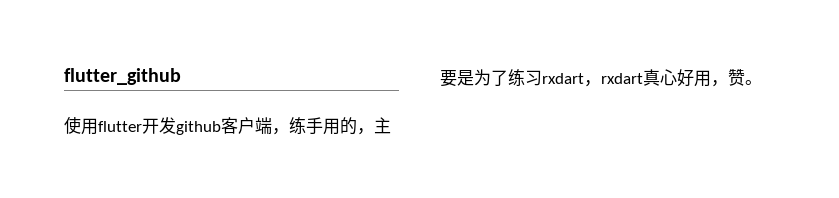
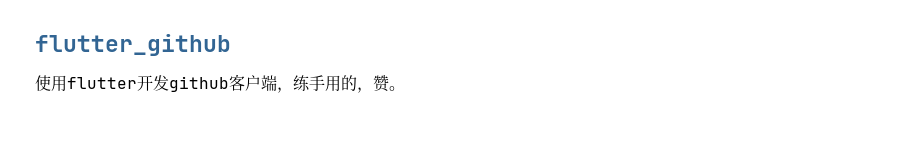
- 使用flutter开发github客户端，练手用的，主要是为了练习rxdart，rxdart真心好用，赞。
+ 使用flutter开发github客户端，练手用的，赞。

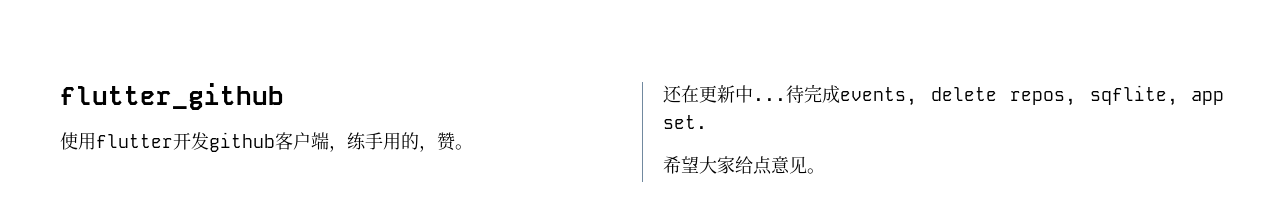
+ 还在更新中...待完成events, delete repos, sqflite, app set.
+ 希望大家给点意见。

